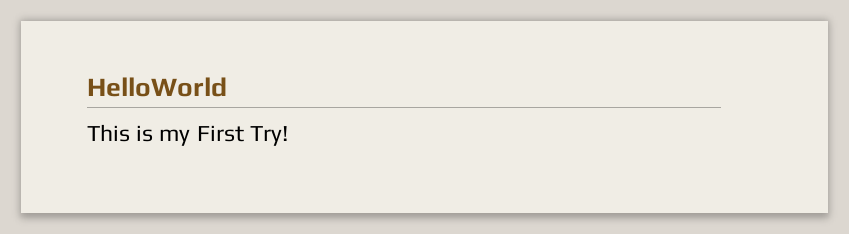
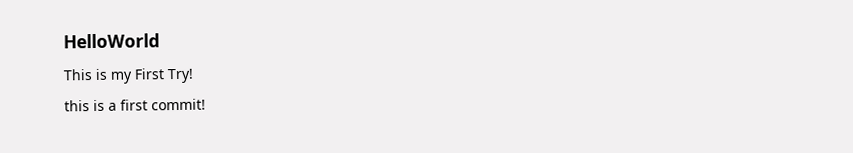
+ this is a first commit!

